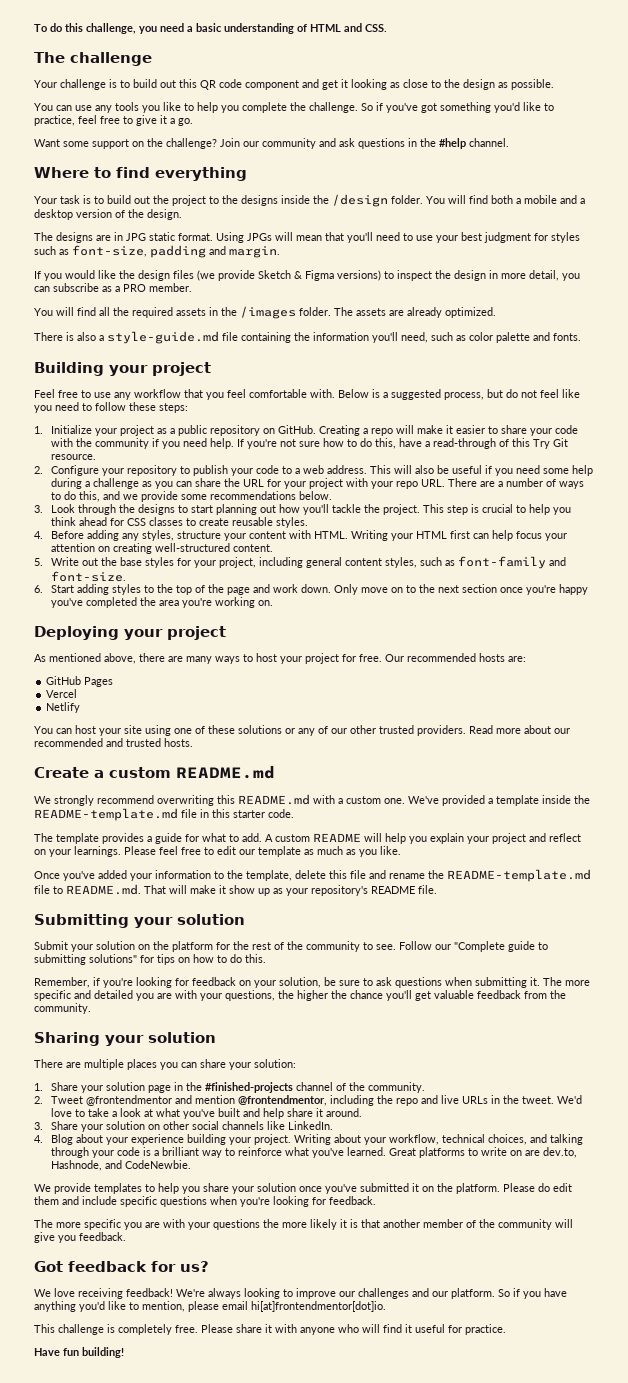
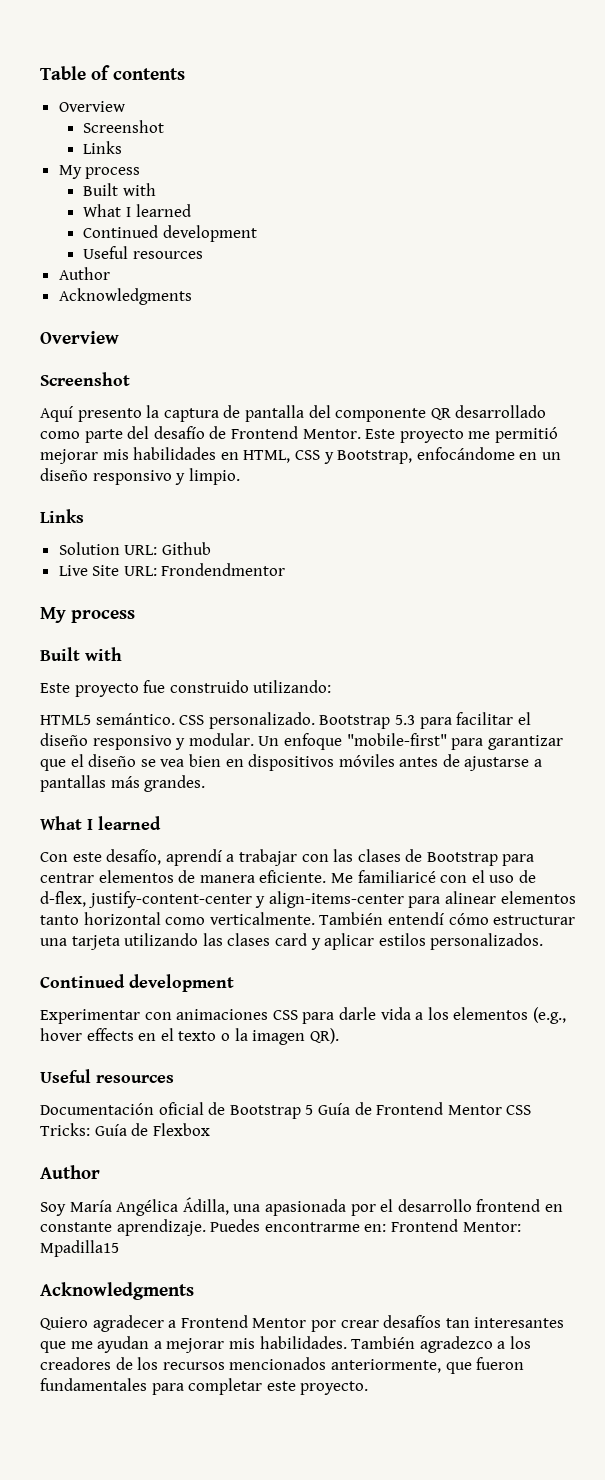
- To do this challenge, you need a basic understanding of HTML and CSS.
- The challenge
- Your challenge is to build out this QR code component and get it looking as close to the design as possible.
- You can use any tools you like to help you complete the challenge. So if you've got something you'd like to practice, feel free to give it a go.
- Want some support on the challenge? Join our community and ask questions in the #help channel.
- Where to find everything
- Your task is to build out the project to the designs inside the /design folder. You will find both a mobile and a desktop version of the design.
- The designs are in JPG static format. Using JPGs will mean that you'll need to use your best judgment for styles such as font-size, padding and margin.
- If you would like the design files (we provide Sketch & Figma versions) to inspect the design in more detail, you can subscribe as a PRO member.
- You will find all the required assets in the /images folder. The assets are already optimized.
- There is also a style-guide.md file containing the information you'll need, such as color palette and fonts.
- Building your project
- Feel free to use any workflow that you feel comfortable with. Below is a suggested process, but do not feel like you need to follow these steps:
- 1. Initialize your project as a public repository on GitHub. Creating a repo will make it easier to share your code with the community if you need help. If you're not sure how to do this, have a read-through of this Try Git resource.
- 2. Configure your repository to publish your code to a web address. This will also be useful if you need some help during a challenge as you can share the URL for your project with your repo URL. There are a number of ways to do this, and we provide some recommendations below.
- 3. Look through the designs to start planning out how you'll tackle the project. This step is crucial to help you think ahead for CSS classes to create reusable styles.
- 4. Before adding any styles, structure your content with HTML. Writing your HTML first can help focus your attention on creating well-structured content.
- 5. Write out the base styles for your project, including general content styles, such as font-family and font-size.
- 6. Start adding styles to the top of the page and work down. Only move on to the next section once you're happy you've completed the area you're working on.
- Deploying your project
- As mentioned above, there are many ways to host your project for free. Our recommended hosts are:
- GitHub Pages
- Vercel
- Netlify
- You can host your site using one of these solutions or any of our other trusted providers. Read more about our recommended and trusted hosts.
- Create a custom README.md
- We strongly recommend overwriting this README.md with a custom one. We've provided a template inside the README-template.md file in this starter code.
- The template provides a guide for what to add. A custom README will help you explain your project and reflect on your learnings. Please feel free to edit our template as much as you like.
- Once you've added your information to the template, delete this file and rename the README-template.md file to README.md. That will make it show up as your repository's README file.
- Submitting your solution
- Submit your solution on the platform for the rest of the community to see. Follow our "Complete guide to submitting solutions" for tips on how to do this.
- Remember, if you're looking for feedback on your solution, be sure to ask questions when submitting it. The more specific and detailed you are with your questions, the higher the chance you'll get valuable feedback from the community.
- Sharing your solution
- There are multiple places you can share your solution:
- 1. Share your solution page in the #finished-projects channel of the community.
- 2. Tweet @frontendmentor and mention @frontendmentor, including the repo and live URLs in the tweet. We'd love to take a look at what you've built and help share it around.
- 3. Share your solution on other social channels like LinkedIn.
- 4. Blog about your experience building your project. Writing about your workflow, technical choices, and talking through your code is a brilliant way to reinforce what you've learned. Great platforms to write on are dev.to, Hashnode, and CodeNewbie.
- We provide templates to help you share your solution once you've submitted it on the platform. Please do edit them and include specific questions when you're looking for feedback.
- The more specific you are with your questions the more likely it is that another member of the community will give you feedback.
- Got feedback for us?
- We love receiving feedback! We're always looking to improve our challenges and our platform. So if you have anything you'd like to mention, please email hi[at]frontendmentor[dot]io.
- This challenge is completely free. Please share it with anyone who will find it useful for practice.
- Have fun building!
+ Table of contents
+ Overview
+ Screenshot
+ Links
+ My process
+ Built with
+ What I learned
+ Continued development
+ Useful resources
+ Author
+ Acknowledgments
+ Overview
+ Screenshot
+ Aquí presento la captura de pantalla del componente QR desarrollado como parte del desafío de Frontend Mentor. Este proyecto me permitió mejorar mis habilidades en HTML, CSS y Bootstrap, enfocándome en un diseño responsivo y limpio.
+ Links
+ Solution URL: Github
+ Live Site URL: Frondendmentor
+ My process
+ Built with
+ Este proyecto fue construido utilizando:
+ HTML5 semántico. CSS personalizado. Bootstrap 5.3 para facilitar el diseño responsivo y modular. Un enfoque "mobile-first" para garantizar que el diseño se vea bien en dispositivos móviles antes de ajustarse a pantallas más grandes.
+ What I learned
+ Con este desafío, aprendí a trabajar con las clases de Bootstrap para centrar elementos de manera eficiente. Me familiaricé con el uso de d-flex, justify-content-center y align-items-center para alinear elementos tanto horizontal como verticalmente. También entendí cómo estructurar una tarjeta utilizando las clases card y aplicar estilos personalizados.
+ Continued development
+ Experimentar con animaciones CSS para darle vida a los elementos (e.g., hover effects en el texto o la imagen QR).
+ Useful resources
+ Documentación oficial de Bootstrap 5 Guía de Frontend Mentor CSS Tricks: Guía de Flexbox
+ Author
+ Soy María Angélica Ádilla, una apasionada por el desarrollo frontend en constante aprendizaje. Puedes encontrarme en: Frontend Mentor: Mpadilla15
+ Acknowledgments
+ Quiero agradecer a Frontend Mentor por crear desafíos tan interesantes que me ayudan a mejorar mis habilidades. También agradezco a los creadores de los recursos mencionados anteriormente, que fueron fundamentales para completar este proyecto.

